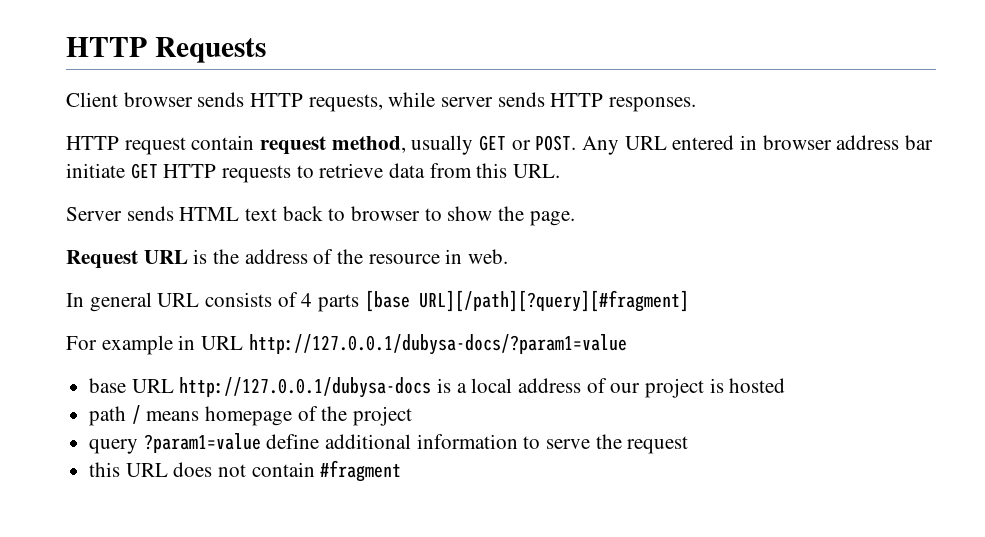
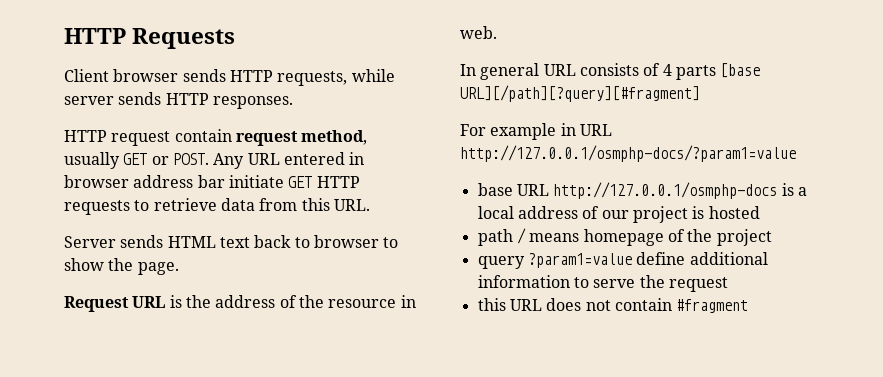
- For example in URL http://127.0.0.1/dubysa-docs/?param1=value
+ For example in URL http://127.0.0.1/osmphp-docs/?param1=value
- base URL http://127.0.0.1/dubysa-docs is a local address of our project is hosted
+ base URL http://127.0.0.1/osmphp-docs is a local address of our project is hosted

